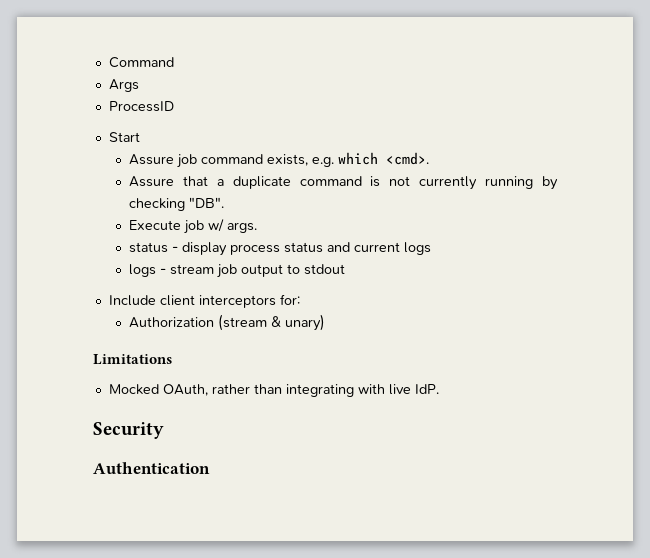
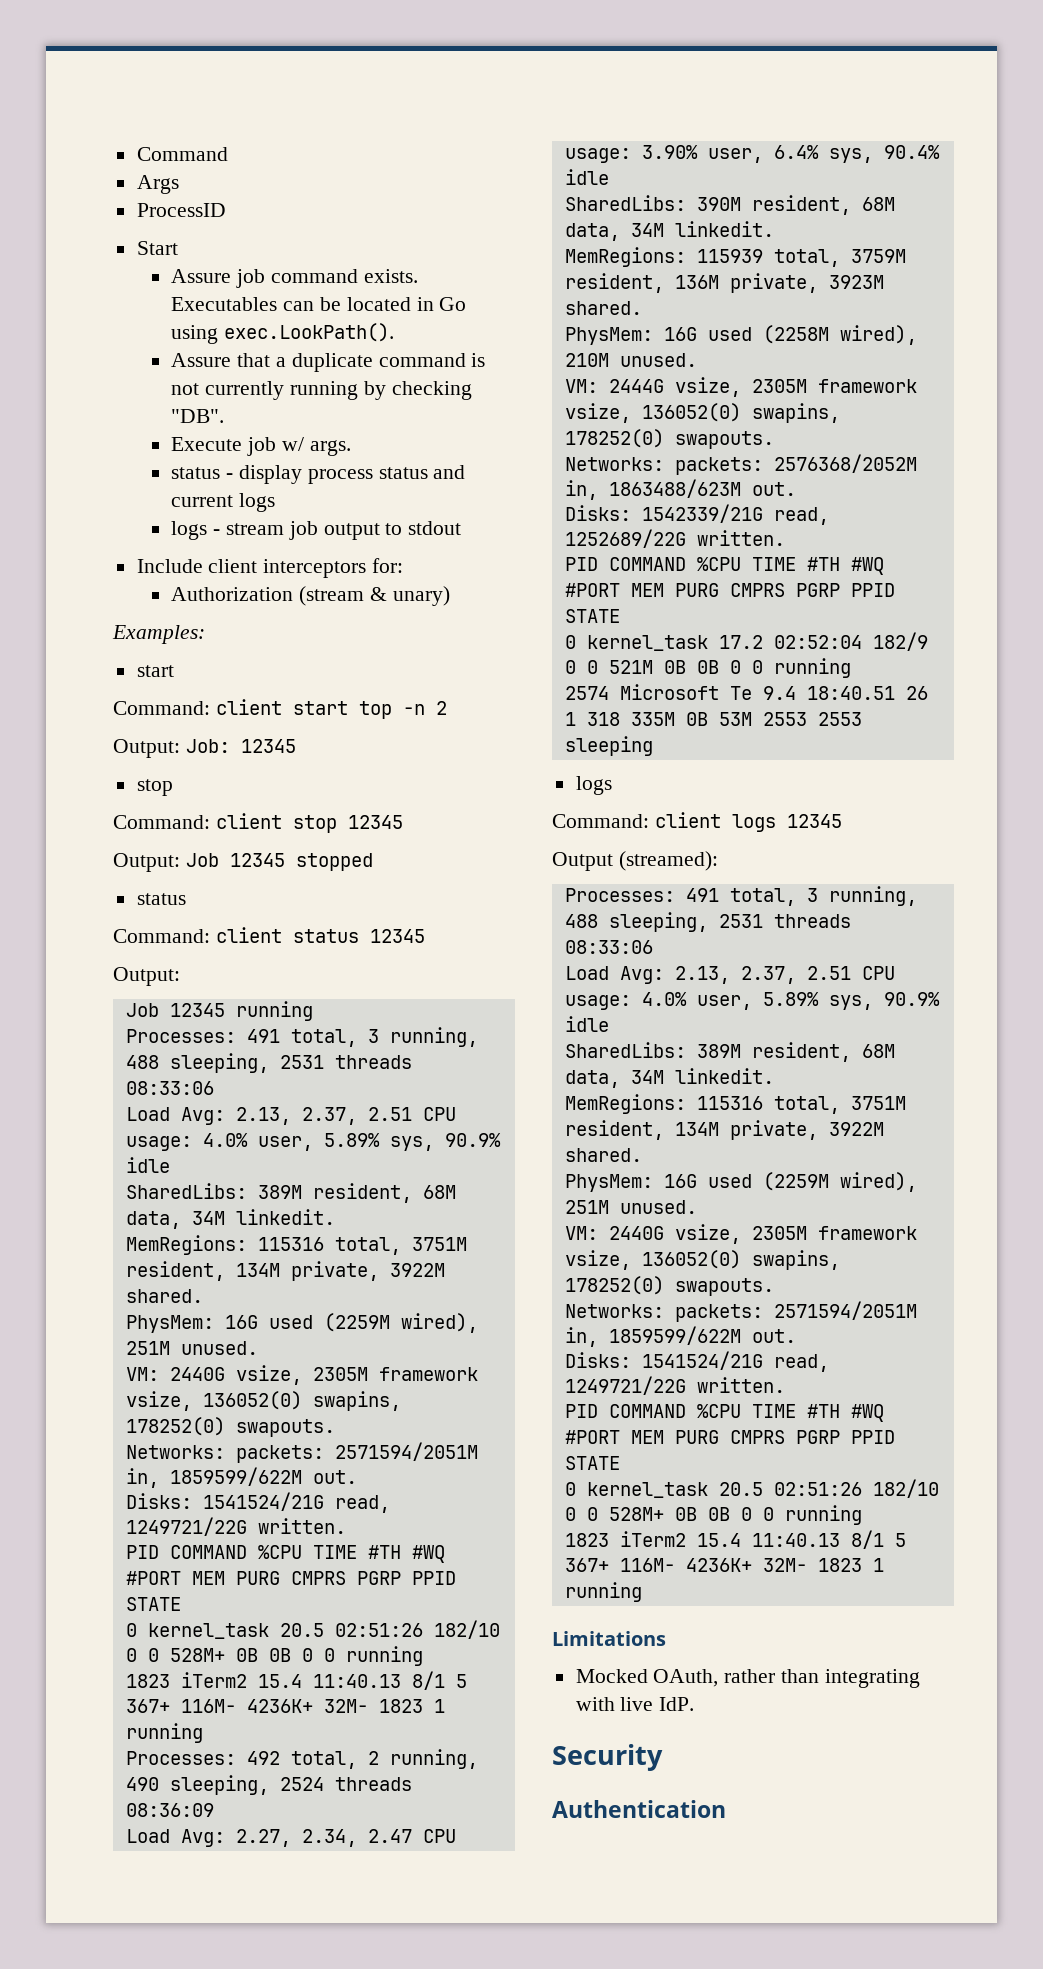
- Assure job command exists, e.g. which <cmd>.
+ Assure job command exists. Executables can be located in Go using exec.LookPath().
+ Examples:
+ start
+ Command: client start top -n 2
+ Output: Job: 12345
+ stop
+ Command: client stop 12345
+ Output: Job 12345 stopped
+ status
+ Command: client status 12345
+ Output:
+ Job 12345 running
+ Processes: 491 total, 3 running, 488 sleeping, 2531 threads 08:33:06
+ Load Avg: 2.13, 2.37, 2.51 CPU usage: 4.0% user, 5.89% sys, 90.9% idle
+ SharedLibs: 389M resident, 68M data, 34M linkedit.
+ MemRegions: 115316 total, 3751M resident, 134M private, 3922M shared.
+ PhysMem: 16G used (2259M wired), 251M unused.
+ VM: 2440G vsize, 2305M framework vsize, 136052(0) swapins, 178252(0) swapouts.
+ Networks: packets: 2571594/2051M in, 1859599/622M out.
+ Disks: 1541524/21G read, 1249721/22G written.
+ PID COMMAND %CPU TIME #TH #WQ #PORT MEM PURG CMPRS PGRP PPID STATE
+ 0 kernel_task 20.5 02:51:26 182/10 0 0 528M+ 0B 0B 0 0 running
+ 1823 iTerm2 15.4 11:40.13 8/1 5 367+ 116M- 4236K+ 32M- 1823 1 running
+ Processes: 492 total, 2 running, 490 sleeping, 2524 threads 08:36:09
+ Load Avg: 2.27, 2.34, 2.47 CPU usage: 3.90% user, 6.4% sys, 90.4% idle
+ SharedLibs: 390M resident, 68M data, 34M linkedit.
+ MemRegions: 115939 total, 3759M resident, 136M private, 3923M shared.
+ PhysMem: 16G used (2258M wired), 210M unused.
+ VM: 2444G vsize, 2305M framework vsize, 136052(0) swapins, 178252(0) swapouts.
+ Networks: packets: 2576368/2052M in, 1863488/623M out.
+ Disks: 1542339/21G read, 1252689/22G written.
+ PID COMMAND %CPU TIME #TH #WQ #PORT MEM PURG CMPRS PGRP PPID STATE
+ 0 kernel_task 17.2 02:52:04 182/9 0 0 521M 0B 0B 0 0 running
+ 2574 Microsoft Te 9.4 18:40.51 26 1 318 335M 0B 53M 2553 2553 sleeping
+ logs
+ Command: client logs 12345
+ Output (streamed):
+ Processes: 491 total, 3 running, 488 sleeping, 2531 threads 08:33:06
+ Load Avg: 2.13, 2.37, 2.51 CPU usage: 4.0% user, 5.89% sys, 90.9% idle
+ SharedLibs: 389M resident, 68M data, 34M linkedit.
+ MemRegions: 115316 total, 3751M resident, 134M private, 3922M shared.
+ PhysMem: 16G used (2259M wired), 251M unused.
+ VM: 2440G vsize, 2305M framework vsize, 136052(0) swapins, 178252(0) swapouts.
+ Networks: packets: 2571594/2051M in, 1859599/622M out.
+ Disks: 1541524/21G read, 1249721/22G written.
+ PID COMMAND %CPU TIME #TH #WQ #PORT MEM PURG CMPRS PGRP PPID STATE
+ 0 kernel_task 20.5 02:51:26 182/10 0 0 528M+ 0B 0B 0 0 running
+ 1823 iTerm2 15.4 11:40.13 8/1 5 367+ 116M- 4236K+ 32M- 1823 1 running

